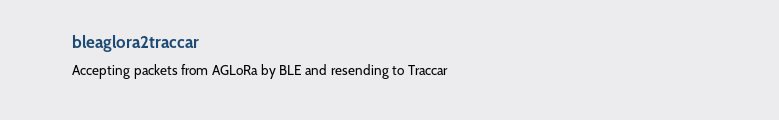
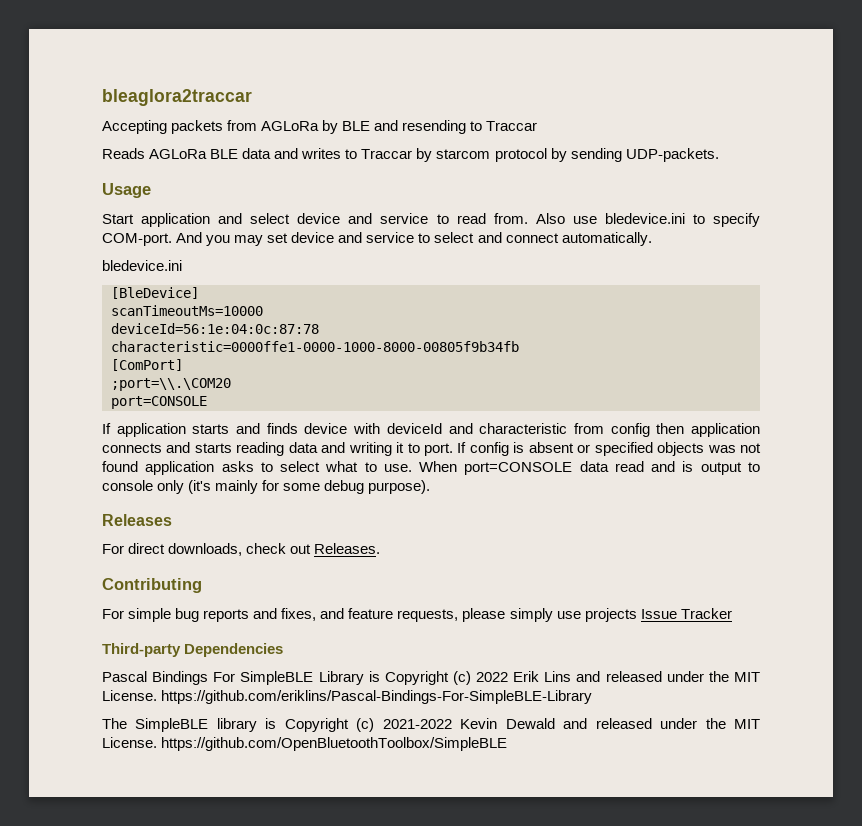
+ Reads AGLoRa BLE data and writes to Traccar by starcom protocol by sending UDP-packets.
+ Usage
+ Start application and select device and service to read from. Also use bledevice.ini to specify COM-port. And you may set device and service to select and connect automatically.
+ bledevice.ini
+ [BleDevice]
+ scanTimeoutMs=10000
+ deviceId=56:1e:04:0c:87:78
+ characteristic=0000ffe1-0000-1000-8000-00805f9b34fb
+ [ComPort]
+ ;port=\\.\COM20
+ port=CONSOLE
+ If application starts and finds device with deviceId and characteristic from config then application connects and starts reading data and writing it to port. If config is absent or specified objects was not found application asks to select what to use. When port=CONSOLE data read and is output to console only (it's mainly for some debug purpose).
+ Releases
+ For direct downloads, check out Releases.
+ Contributing
+ For simple bug reports and fixes, and feature requests, please simply use projects Issue Tracker
+ Third-party Dependencies
+ Pascal Bindings For SimpleBLE Library is Copyright (c) 2022 Erik Lins and released under the MIT License. https://github.com/eriklins/Pascal-Bindings-For-SimpleBLE-Library
+ The SimpleBLE library is Copyright (c) 2021-2022 Kevin Dewald and released under the MIT License. https://github.com/OpenBluetoothToolbox/SimpleBLE

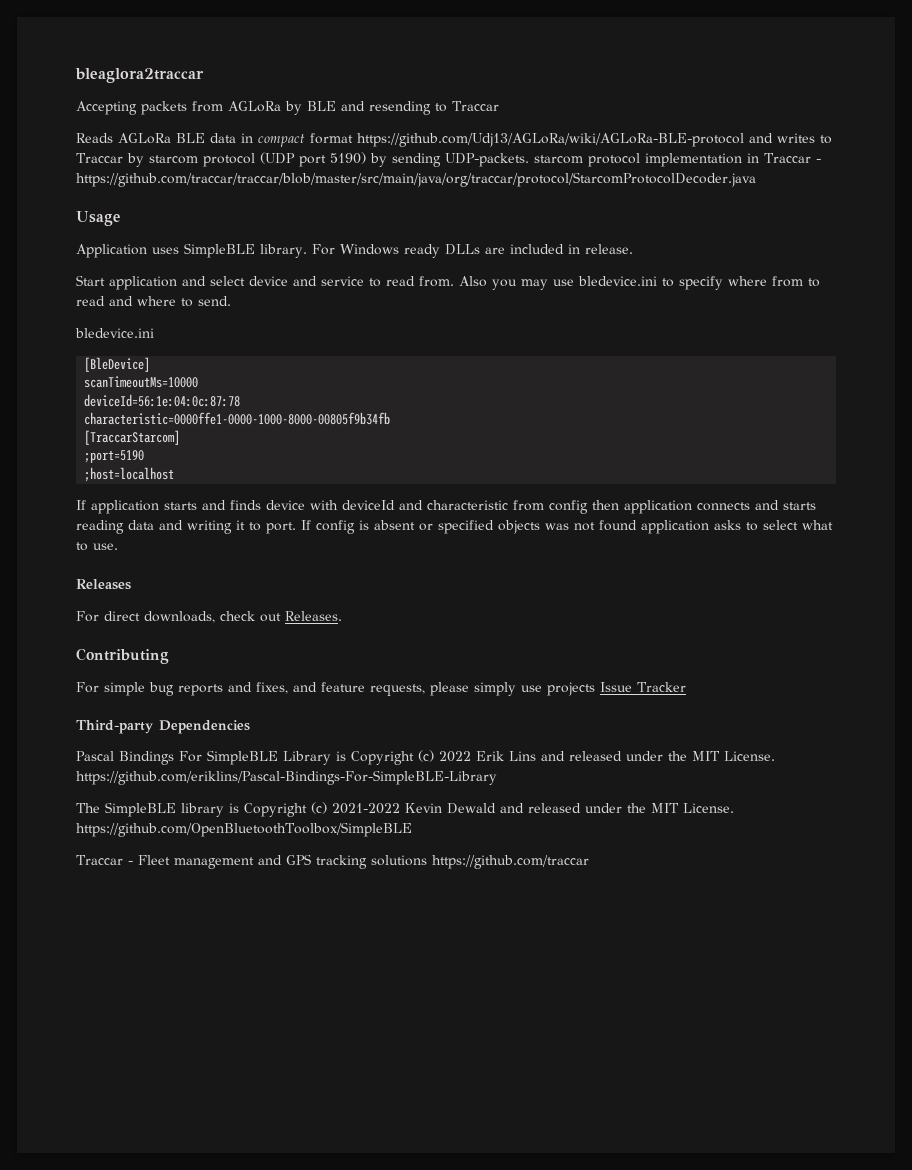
- Reads AGLoRa BLE data and writes to Traccar by starcom protocol by sending UDP-packets.
+ Reads AGLoRa BLE data in compact format https://github.com/Udj13/AGLoRa/wiki/AGLoRa-BLE-protocol and writes to Traccar by starcom protocol (UDP port 5190) by sending UDP-packets. starcom protocol implementation in Traccar - https://github.com/traccar/traccar/blob/master/src/main/java/org/traccar/protocol/StarcomProtocolDecoder.java
  Usage
+ Application uses SimpleBLE library. For Windows ready DLLs are included in release.
- Also use bledevice.ini to specify COM-port. And you may set device and service to select and connect automatically.
+ Also you may use bledevice.ini to specify where from to read and where to send.
- [ComPort]
- ;port=\\.\COM20
- port=CONSOLE
+ [TraccarStarcom]
+ ;port=5190
+ ;host=localhost
- When port=CONSOLE data read and is output to console only (it's mainly for some debug purpose).
+ Traccar - Fleet management and GPS tracking solutions https://github.com/traccar

